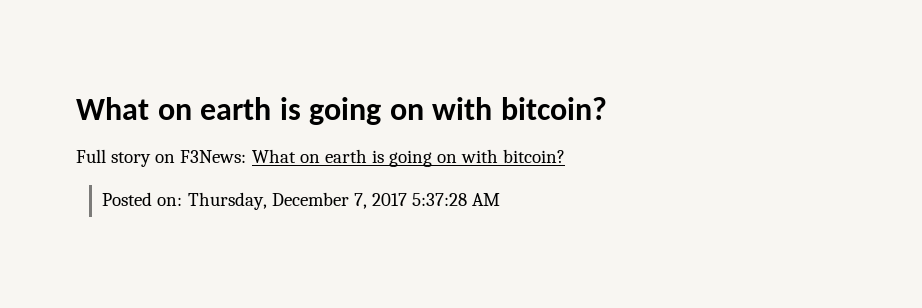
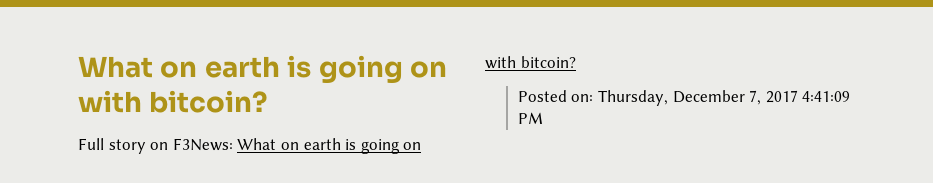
- Posted on: Thursday, December 7, 2017 5:37:28 AM
+ Posted on: Thursday, December 7, 2017 4:41:09 PM

